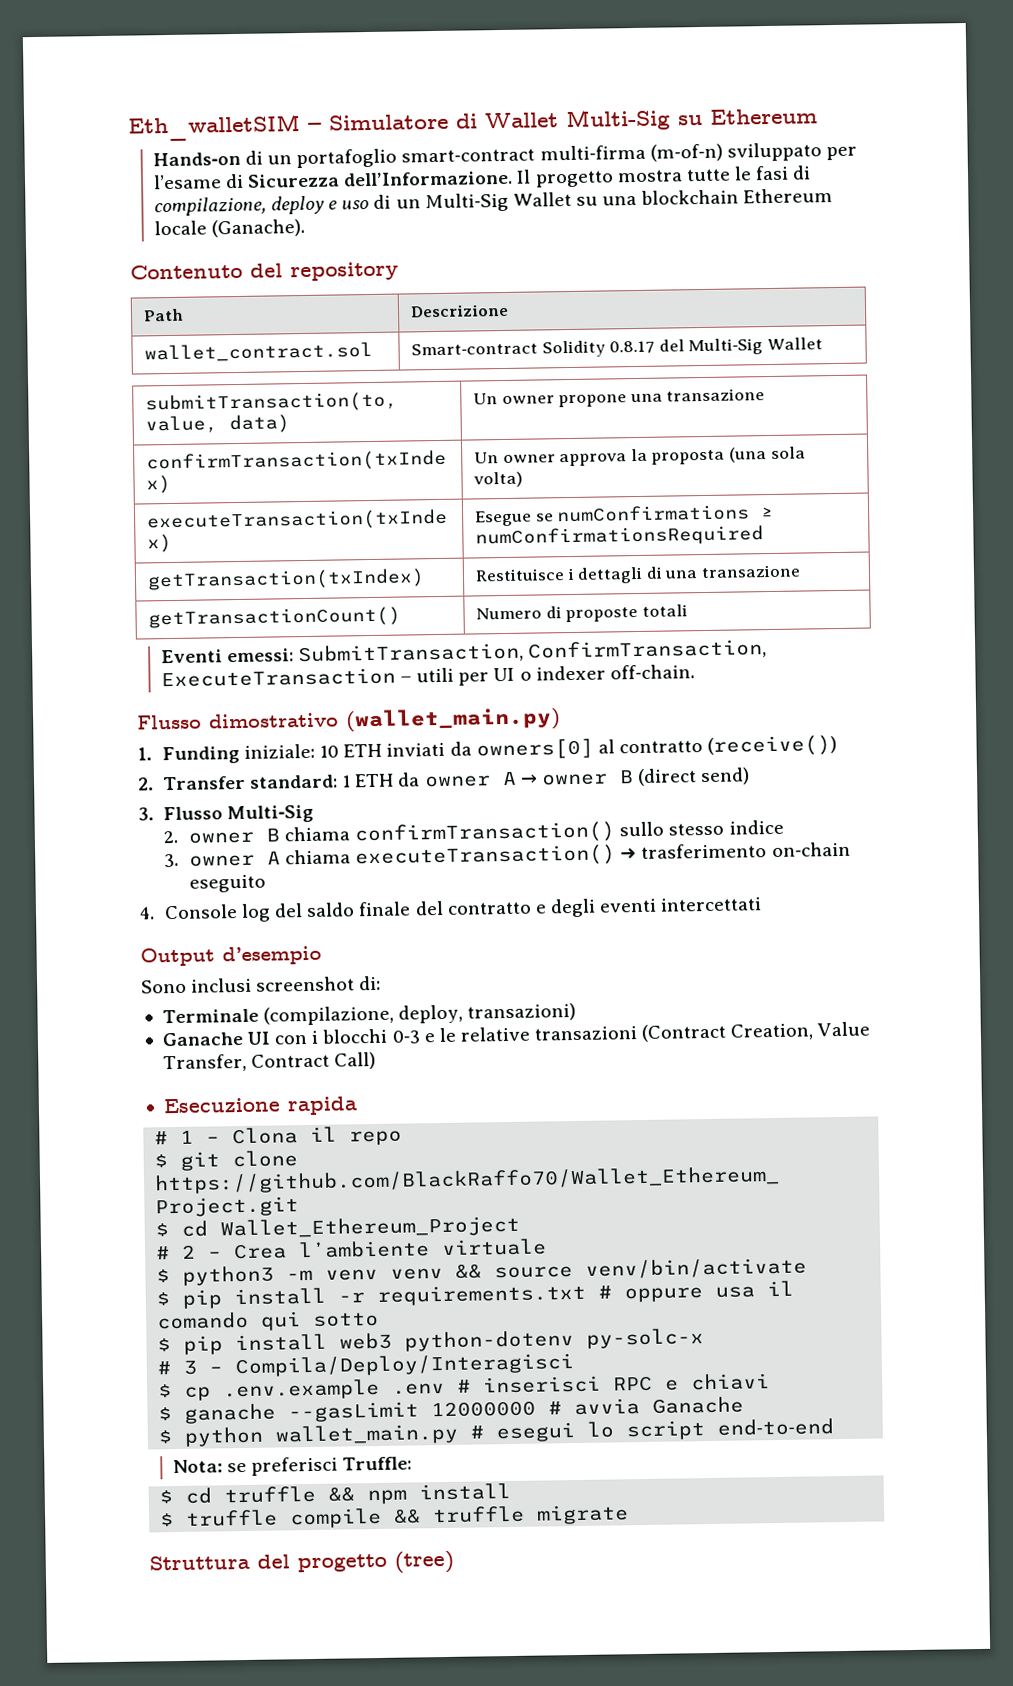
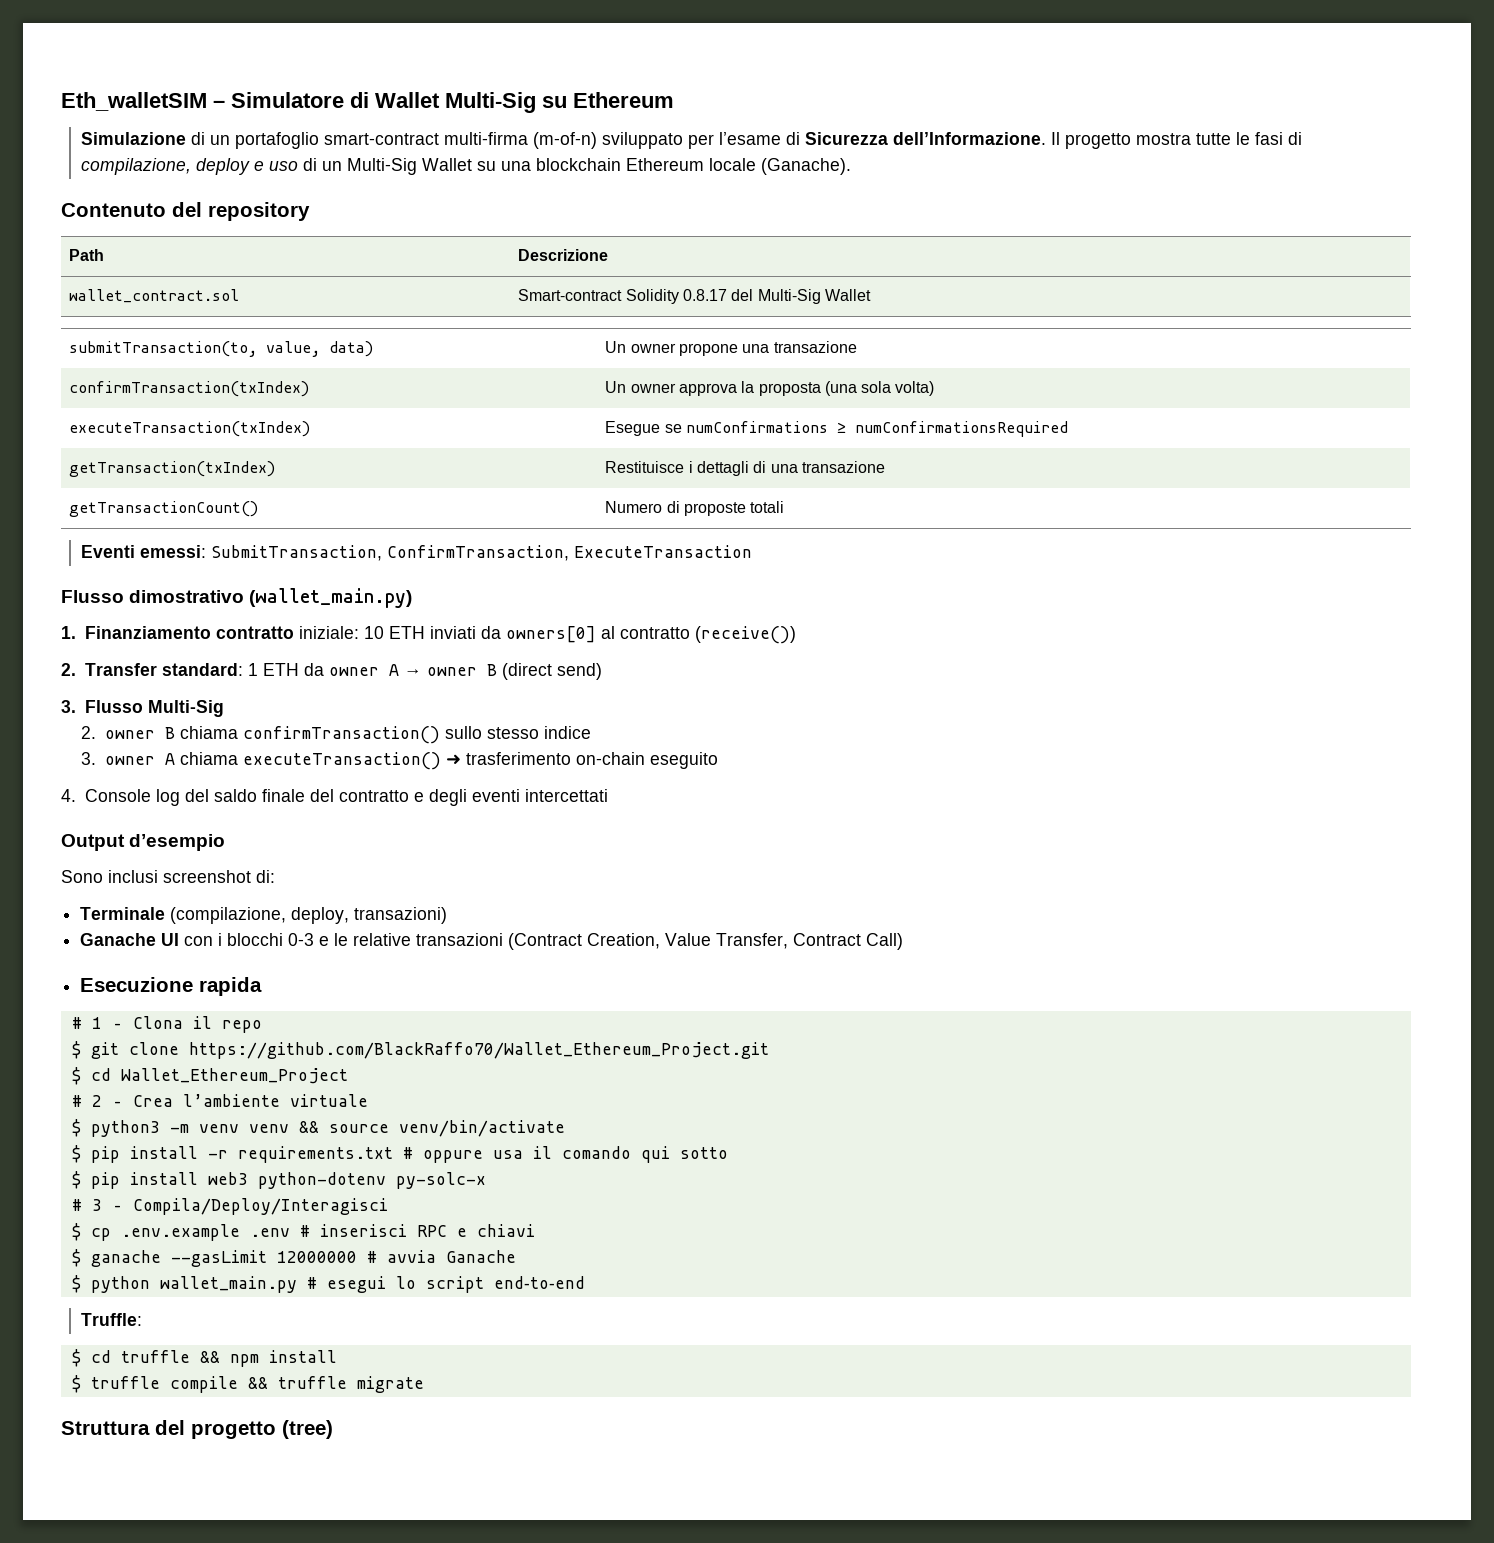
- Hands‑on di un portafoglio smart‑contract multi‑firma (m‑of‑n) sviluppato per l’esame di Sicurezza dell’Informazione.
+ Simulazione di un portafoglio smart‑contract multi‑firma (m‑of‑n) sviluppato per l’esame di Sicurezza dell’Informazione.
- Eventi emessi: SubmitTransaction, ConfirmTransaction, ExecuteTransaction – utili per UI o indexer off‑chain.
+ Eventi emessi: SubmitTransaction, ConfirmTransaction, ExecuteTransaction
- 1. Funding iniziale: 10 ETH inviati da owners[0] al contratto (receive())
+ 1. Finanziamento contratto iniziale: 10 ETH inviati da owners[0] al contratto (receive())
- Nota: se preferisci Truffle:
+ Truffle:

